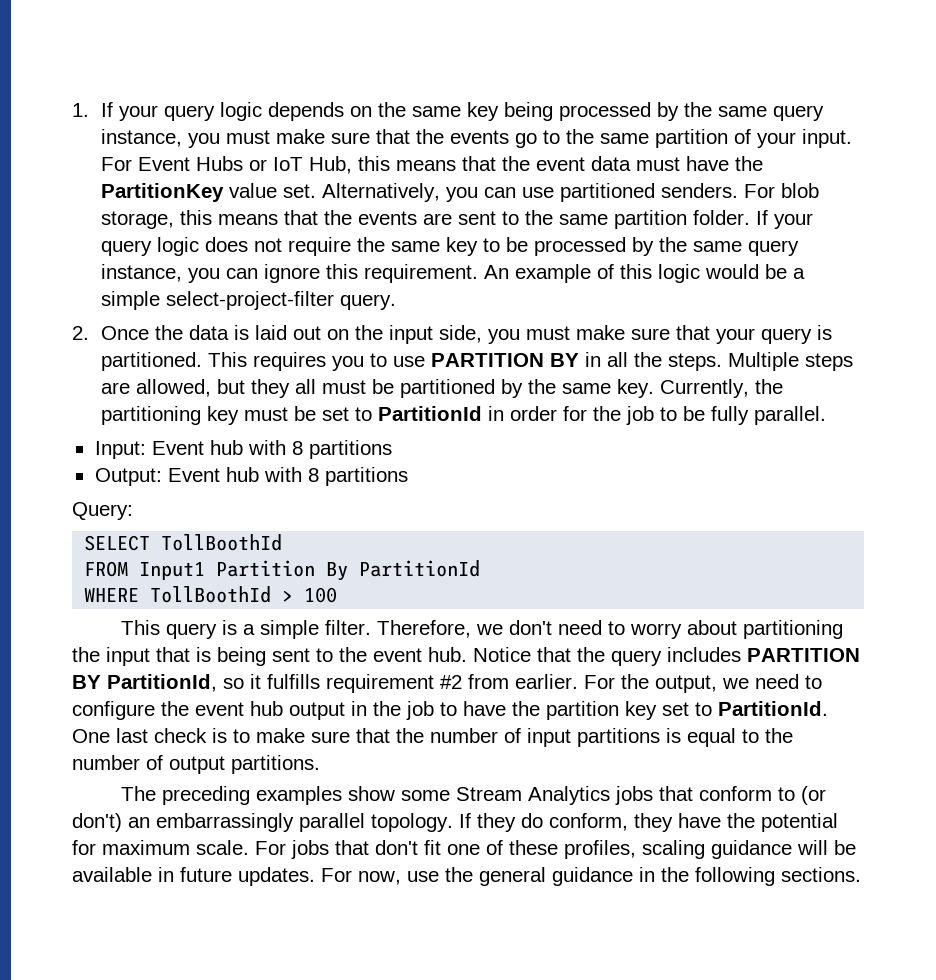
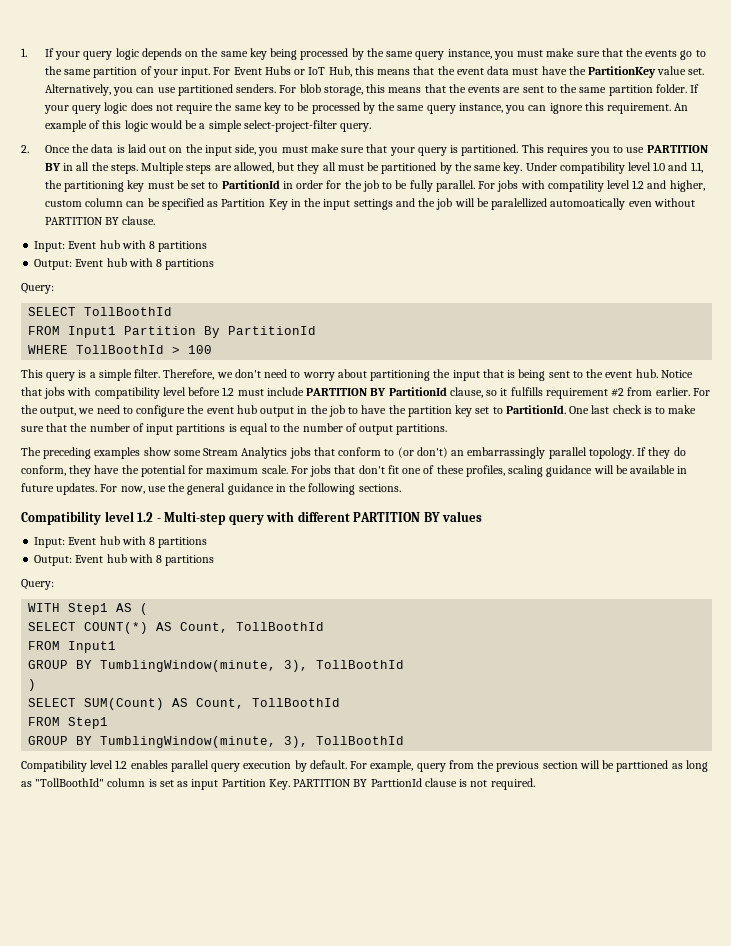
- Currently, the partitioning key must be set to PartitionId in order for the job to be fully parallel.
+ Under compatibility level 1.0 and 1.1, the partitioning key must be set to PartitionId in order for the job to be fully parallel. For jobs with compatility level 1.2 and higher, custom column can be specified as Partition Key in the input settings and the job will be paralellized automoatically even without PARTITION BY clause.
- Notice that the query includes PARTITION BY PartitionId, so it fulfills requirement #2 from earlier.
+ Notice that jobs with compatibility level before 1.2 must include PARTITION BY PartitionId clause, so it fulfills requirement #2 from earlier.
+ Compatibility level 1.2 - Multi-step query with different PARTITION BY values
+ Input: Event hub with 8 partitions
+ Output: Event hub with 8 partitions
+ Query:
+ WITH Step1 AS (
+ SELECT COUNT(*) AS Count, TollBoothId
+ FROM Input1
+ GROUP BY TumblingWindow(minute, 3), TollBoothId
+ )
+ SELECT SUM(Count) AS Count, TollBoothId
+ FROM Step1
+ GROUP BY TumblingWindow(minute, 3), TollBoothId
+ Compatibility level 1.2 enables parallel query execution by default. For example, query from the previous section will be parttioned as long as "TollBoothId" column is set as input Partition Key. PARTITION BY ParttionId clause is not required.

